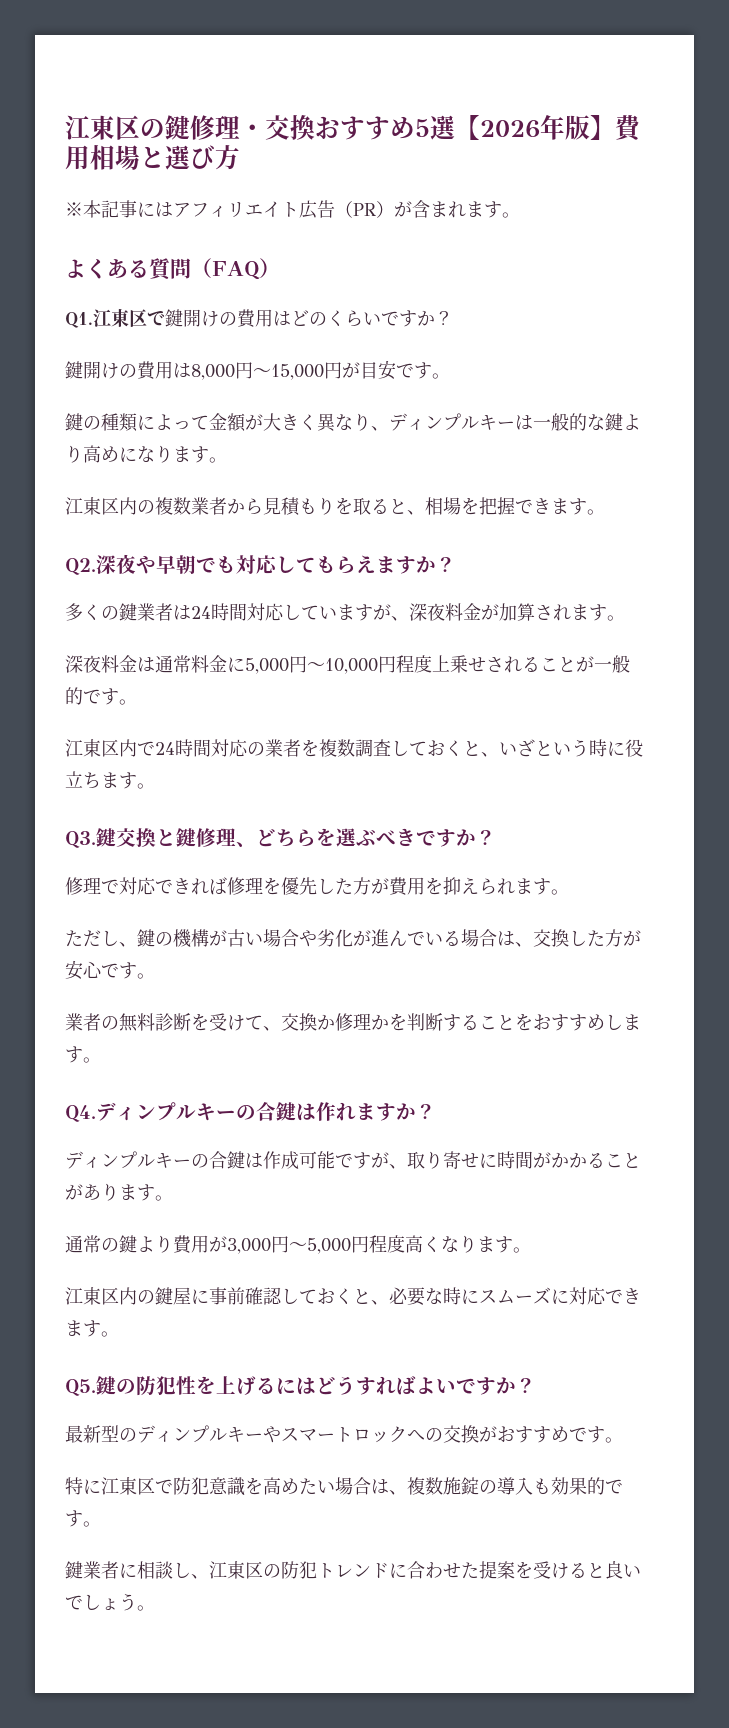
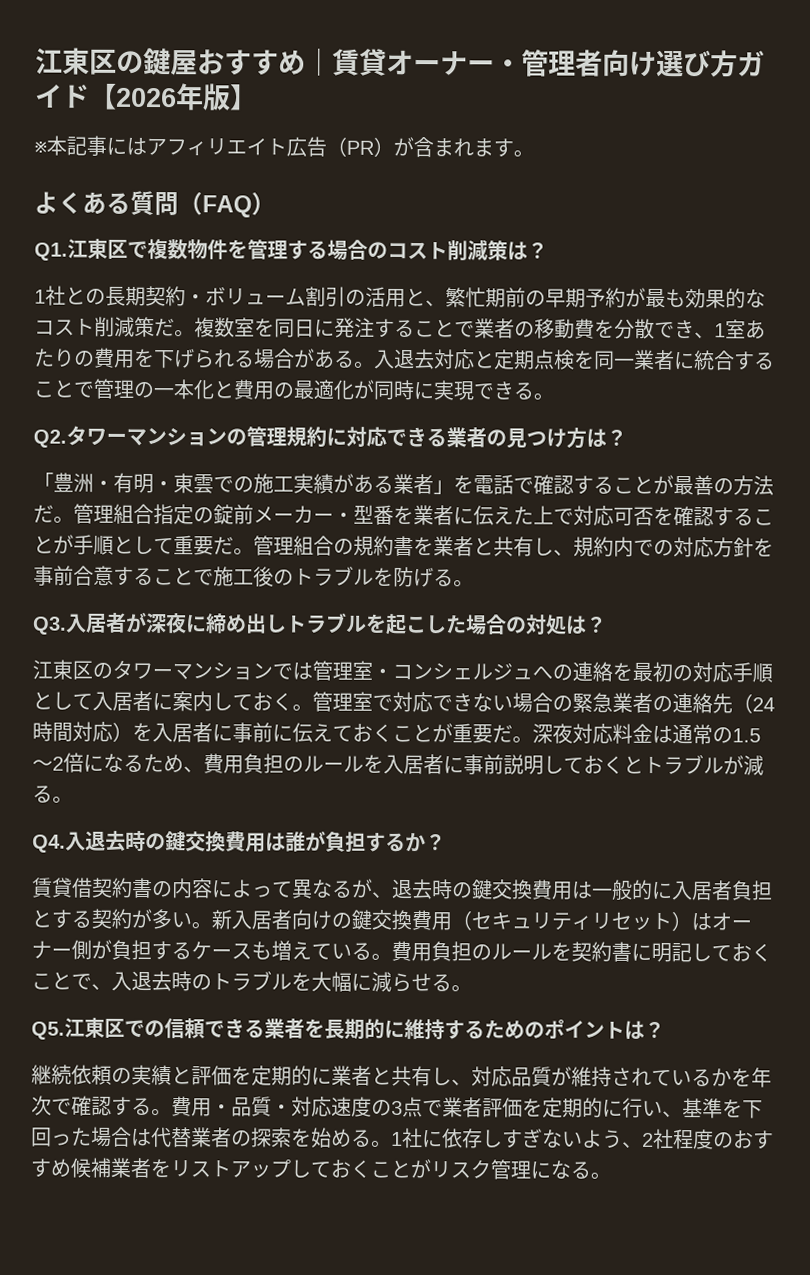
- 江東区の鍵修理・交換おすすめ5選【2026年版】費用相場と選び方
+ 江東区の鍵屋おすすめ｜賃貸オーナー・管理者向け選び方ガイド【2026年版】
- Q1.江東区で鍵開けの費用はどのくらいですか？
- 鍵開けの費用は8,000円〜15,000円が目安です。
- 鍵の種類によって金額が大きく異なり、ディンプルキーは一般的な鍵より高めになります。
- 江東区内の複数業者から見積もりを取ると、相場を把握できます。
- Q2.深夜や早朝でも対応してもらえますか？
- 多くの鍵業者は24時間対応していますが、深夜料金が加算されます。
- 深夜料金は通常料金に5,000円〜10,000円程度上乗せされることが一般的です。
- 江東区内で24時間対応の業者を複数調査しておくと、いざという時に役立ちます。
- Q3.鍵交換と鍵修理、どちらを選ぶべきですか？
- 修理で対応できれば修理を優先した方が費用を抑えられます。
- ただし、鍵の機構が古い場合や劣化が進んでいる場合は、交換した方が安心です。
- 業者の無料診断を受けて、交換か修理かを判断することをおすすめします。
- Q4.ディンプルキーの合鍵は作れますか？
- ディンプルキーの合鍵は作成可能ですが、取り寄せに時間がかかることがあります。
- 通常の鍵より費用が3,000円〜5,000円程度高くなります。
- 江東区内の鍵屋に事前確認しておくと、必要な時にスムーズに対応できます。
- Q5.鍵の防犯性を上げるにはどうすればよいですか？
- 最新型のディンプルキーやスマートロックへの交換がおすすめです。
- 特に江東区で防犯意識を高めたい場合は、複数施錠の導入も効果的です。
- 鍵業者に相談し、江東区の防犯トレンドに合わせた提案を受けると良いでしょう。
+ Q1.江東区で複数物件を管理する場合のコスト削減策は？
+ 1社との長期契約・ボリューム割引の活用と、繁忙期前の早期予約が最も効果的なコスト削減策だ。複数室を同日に発注することで業者の移動費を分散でき、1室あたりの費用を下げられる場合がある。入退去対応と定期点検を同一業者に統合することで管理の一本化と費用の最適化が同時に実現できる。
+ Q2.タワーマンションの管理規約に対応できる業者の見つけ方は？
+ 「豊洲・有明・東雲での施工実績がある業者」を電話で確認することが最善の方法だ。管理組合指定の錠前メーカー・型番を業者に伝えた上で対応可否を確認することが手順として重要だ。管理組合の規約書を業者と共有し、規約内での対応方針を事前合意することで施工後のトラブルを防げる。
+ Q3.入居者が深夜に締め出しトラブルを起こした場合の対処は？
+ 江東区のタワーマンションでは管理室・コンシェルジュへの連絡を最初の対応手順として入居者に案内しておく。管理室で対応できない場合の緊急業者の連絡先（24時間対応）を入居者に事前に伝えておくことが重要だ。深夜対応料金は通常の1.5〜2倍になるため、費用負担のルールを入居者に事前説明しておくとトラブルが減る。
+ Q4.入退去時の鍵交換費用は誰が負担するか？
+ 賃貸借契約書の内容によって異なるが、退去時の鍵交換費用は一般的に入居者負担とする契約が多い。新入居者向けの鍵交換費用（セキュリティリセット）はオーナー側が負担するケースも増えている。費用負担のルールを契約書に明記しておくことで、入退去時のトラブルを大幅に減らせる。
+ Q5.江東区での信頼できる業者を長期的に維持するためのポイントは？
+ 継続依頼の実績と評価を定期的に業者と共有し、対応品質が維持されているかを年次で確認する。費用・品質・対応速度の3点で業者評価を定期的に行い、基準を下回った場合は代替業者の探索を始める。1社に依存しすぎないよう、2社程度のおすすめ候補業者をリストアップしておくことがリスク管理になる。

